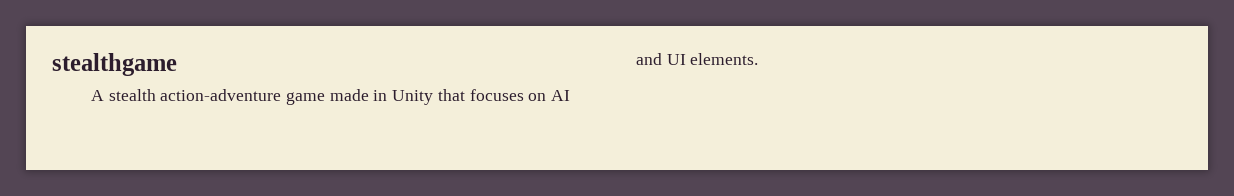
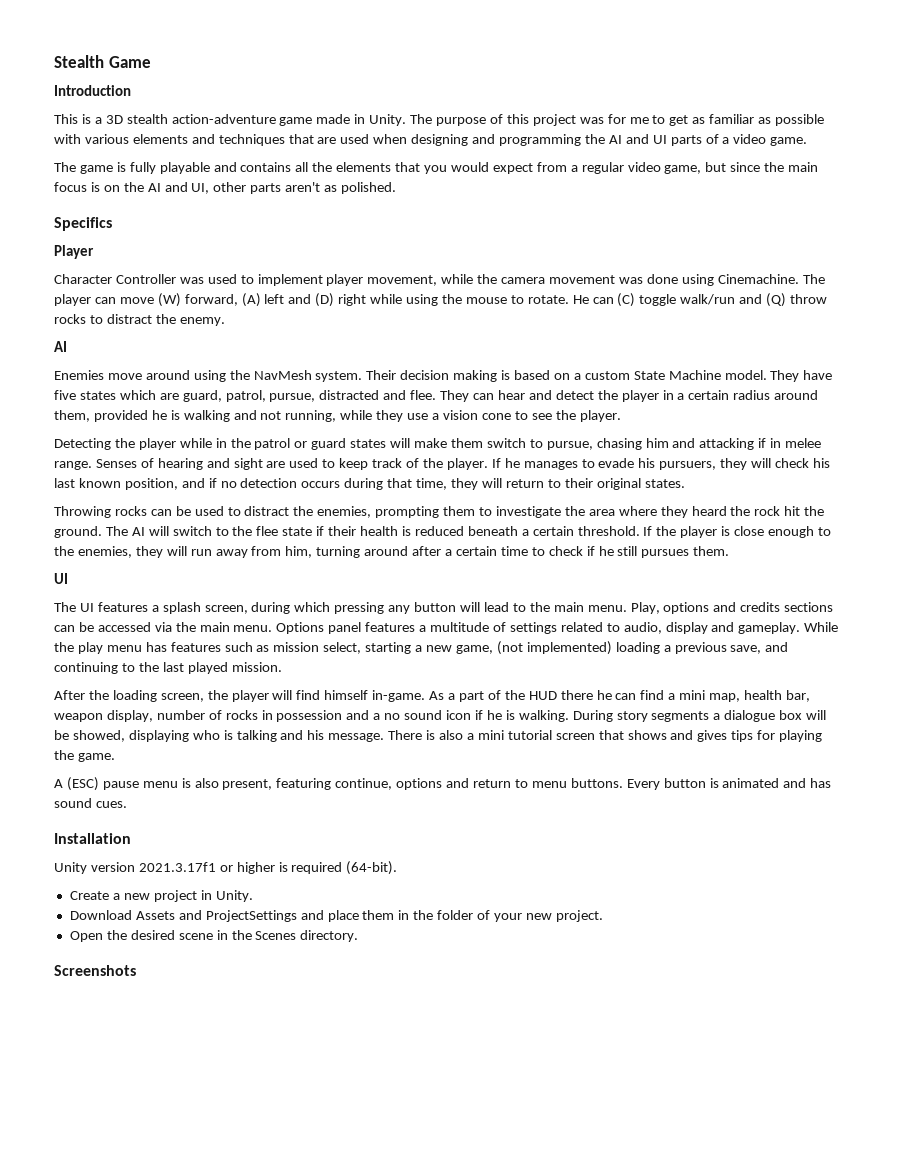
- stealthgame
- A stealth action-adventure game made in Unity that focuses on AI and UI elements.
+ Stealth Game
+ Introduction
+ This is a 3D stealth action-adventure game made in Unity. The purpose of this project was for me to get as familiar as possible with various elements and techniques that are used when designing and programming the AI and UI parts of a video game.
+ The game is fully playable and contains all the elements that you would expect from a regular video game, but since the main focus is on the AI and UI, other parts aren't as polished.
+ Specifics
+ Player
+ Character Controller was used to implement player movement, while the camera movement was done using Cinemachine. The player can move (W) forward, (A) left and (D) right while using the mouse to rotate. He can (C) toggle walk/run and (Q) throw rocks to distract the enemy.
+ AI
+ Enemies move around using the NavMesh system. Their decision making is based on a custom State Machine model. They have five states which are guard, patrol, pursue, distracted and flee. They can hear and detect the player in a certain radius around them, provided he is walking and not running, while they use a vision cone to see the player.
+ Detecting the player while in the patrol or guard states will make them switch to pursue, chasing him and attacking if in melee range. Senses of hearing and sight are used to keep track of the player. If he manages to evade his pursuers, they will check his last known position, and if no detection occurs during that time, they will return to their original states.
+ Throwing rocks can be used to distract the enemies, prompting them to investigate the area where they heard the rock hit the ground. The AI will switch to the flee state if their health is reduced beneath a certain threshold. If the player is close enough to the enemies, they will run away from him, turning around after a certain time to check if he still pursues them.
+ UI
+ The UI features a splash screen, during which pressing any button will lead to the main menu. Play, options and credits sections can be accessed via the main menu. Options panel features a multitude of settings related to audio, display and gameplay. While the play menu has features such as mission select, starting a new game, (not implemented) loading a previous save, and continuing to the last played mission.
+ After the loading screen, the player will find himself in-game. As a part of the HUD there he can find a mini map, health bar, weapon display, number of rocks in possession and a no sound icon if he is walking. During story segments a dialogue box will be showed, displaying who is talking and his message. There is also a mini tutorial screen that shows and gives tips for playing the game.
+ A (ESC) pause menu is also present, featuring continue, options and return to menu buttons. Every button is animated and has sound cues.
+ Installation
+ Unity version 2021.3.17f1 or higher is required (64-bit).
+ Create a new project in Unity.
+ Download Assets and ProjectSettings and place them in the folder of your new project.
+ Open the desired scene in the Scenes directory.
+ Screenshots

